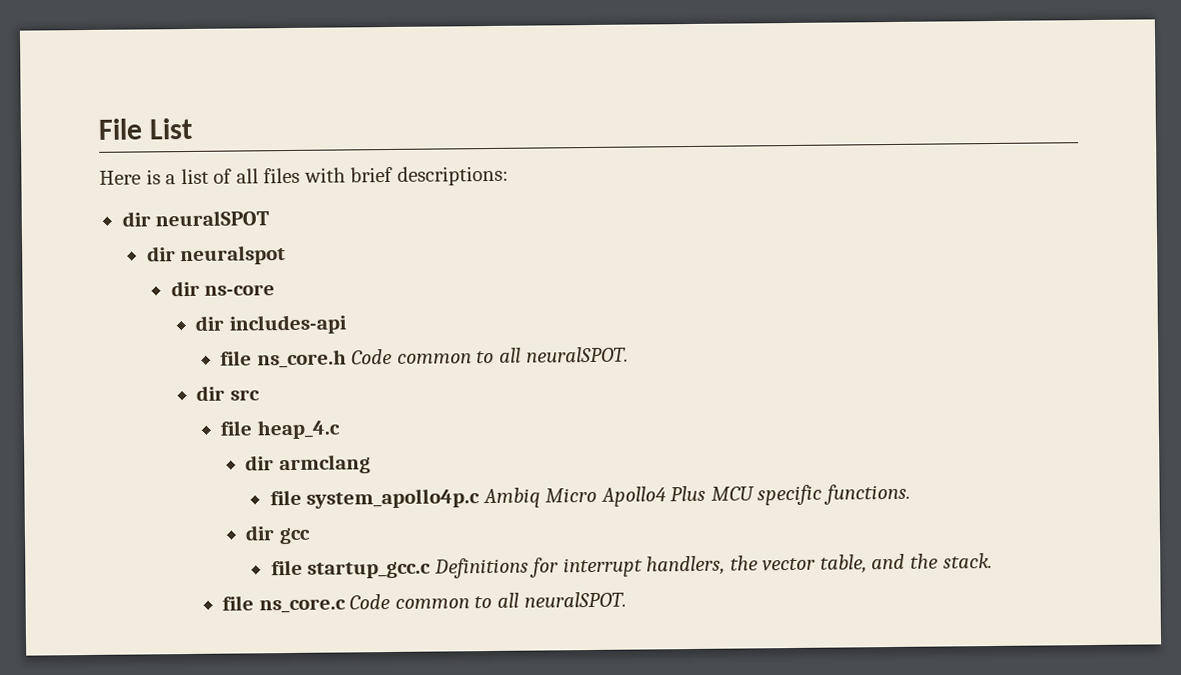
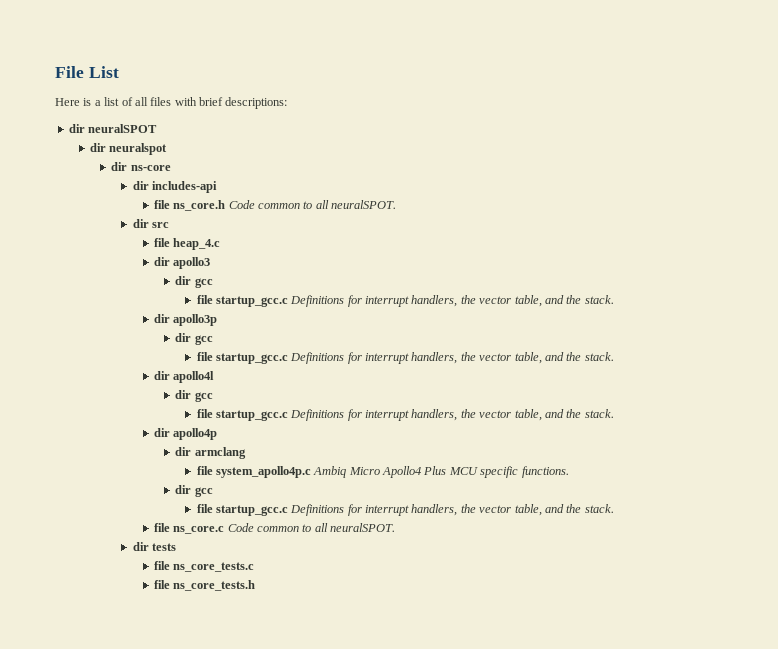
+ dir apollo3
+ dir gcc
+ file startup_gcc.c Definitions for interrupt handlers, the vector table, and the stack.
+ dir apollo3p
+ dir gcc
+ file startup_gcc.c Definitions for interrupt handlers, the vector table, and the stack.
+ dir apollo4l
+ dir gcc
+ file startup_gcc.c Definitions for interrupt handlers, the vector table, and the stack.
+ dir apollo4p
+ dir tests
+ file ns_core_tests.c
+ file ns_core_tests.h

